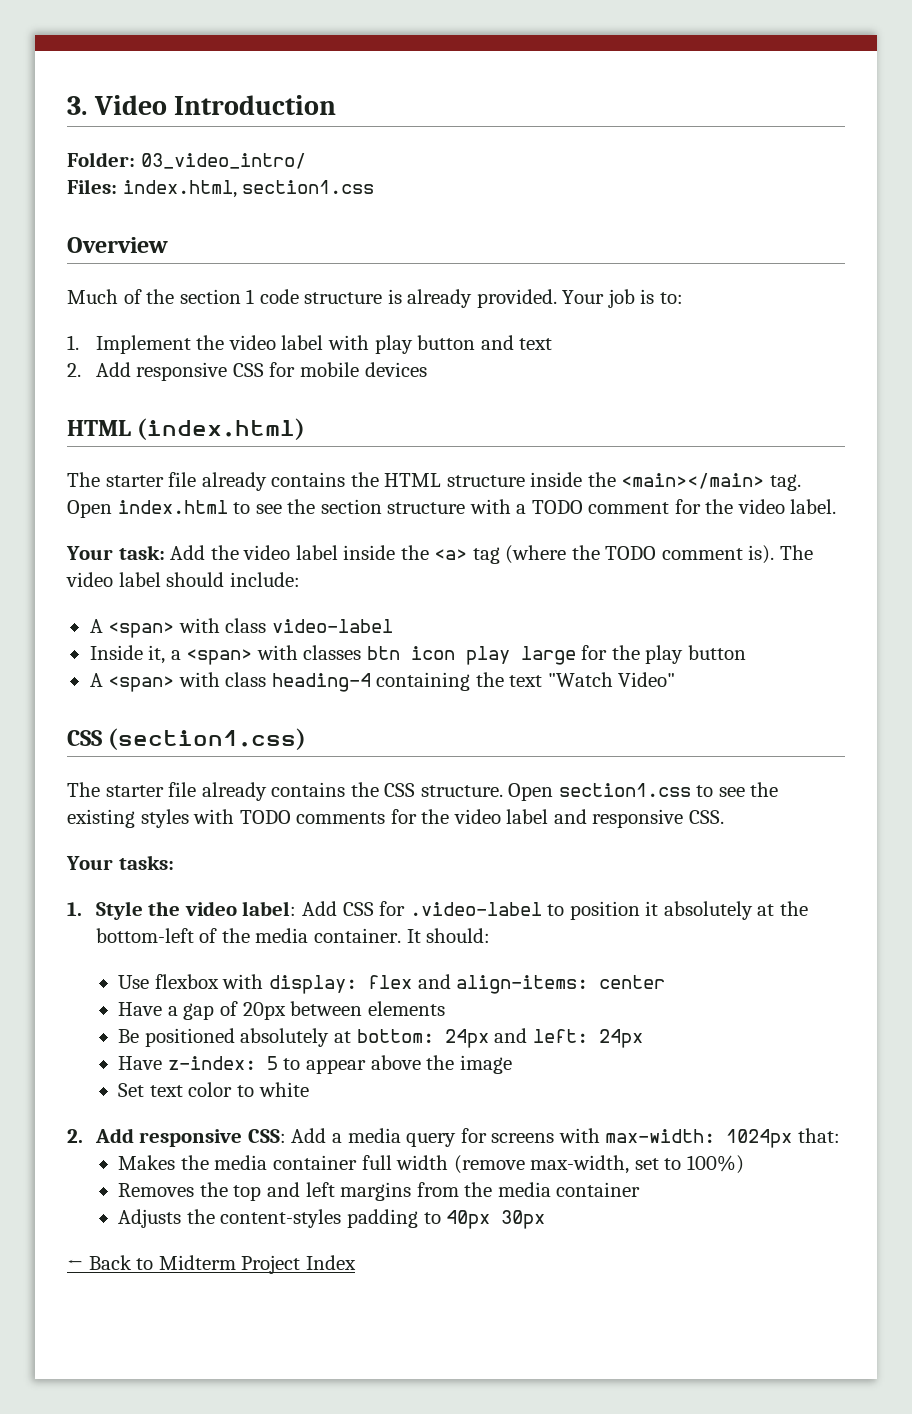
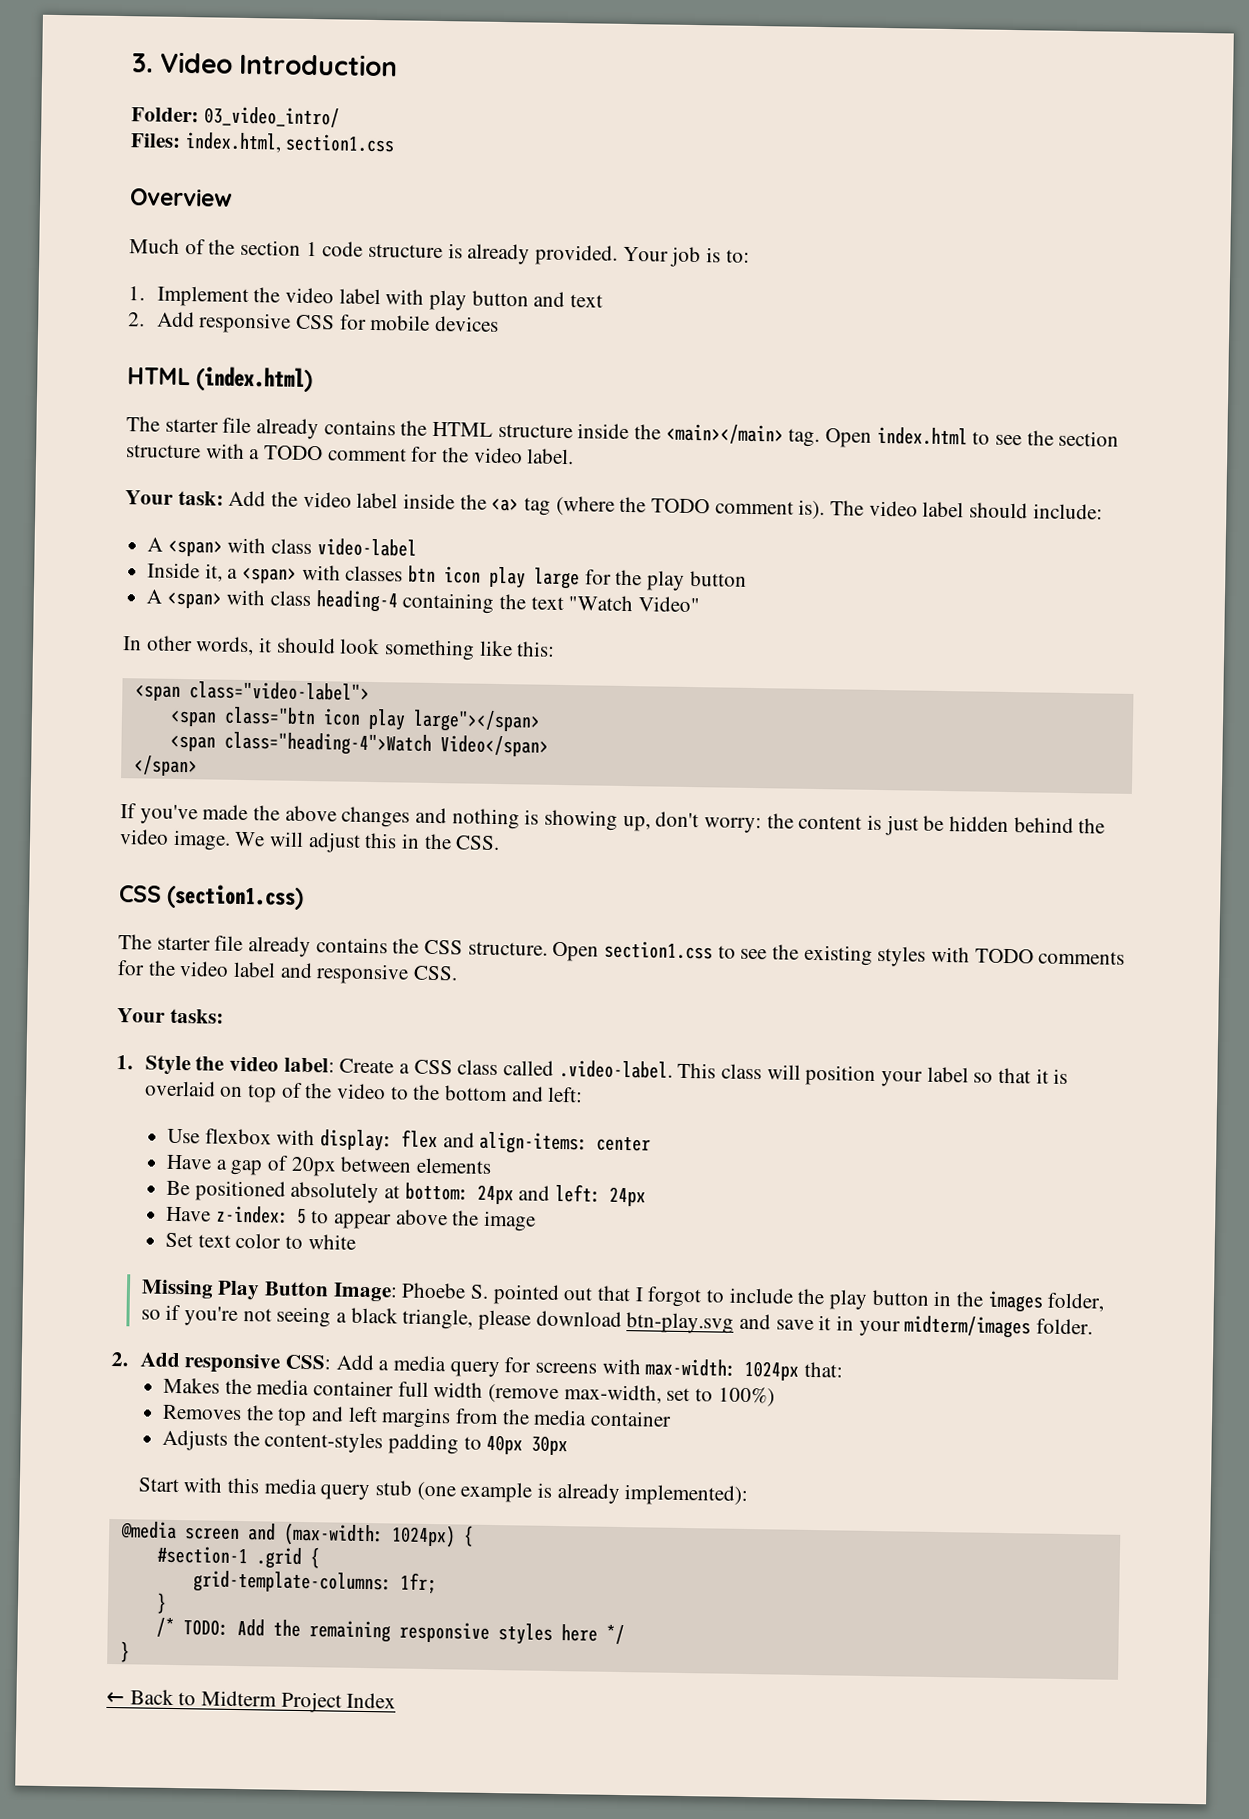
+ In other words, it should look something like this:
+ <span class="video-label">
+ <span class="btn icon play large"></span>
+ <span class="heading-4">Watch Video</span>
+ </span>
+ If you've made the above changes and nothing is showing up, don't worry: the content is just be hidden behind the video image. We will adjust this in the CSS.
- 1. Style the video label: Add CSS for .video-label to position it absolutely at the bottom-left of the media container. It should:
+ 1. Style the video label: Create a CSS class called .video-label. This class will position your label so that it is overlaid on top of the video to the bottom and left:
+ Missing Play Button Image: Phoebe S. pointed out that I forgot to include the play button in the images folder, so if you're not seeing a black triangle, please download btn-play.svg and save it in your midterm/images folder.
+ Start with this media query stub (one example is already implemented):
+ @media screen and (max-width: 1024px) {
+ #section-1 .grid {
+ grid-template-columns: 1fr;
+ }
+ /* TODO: Add the remaining responsive styles here */
+ }

